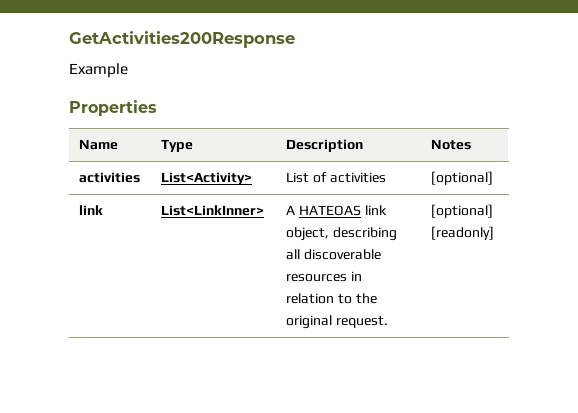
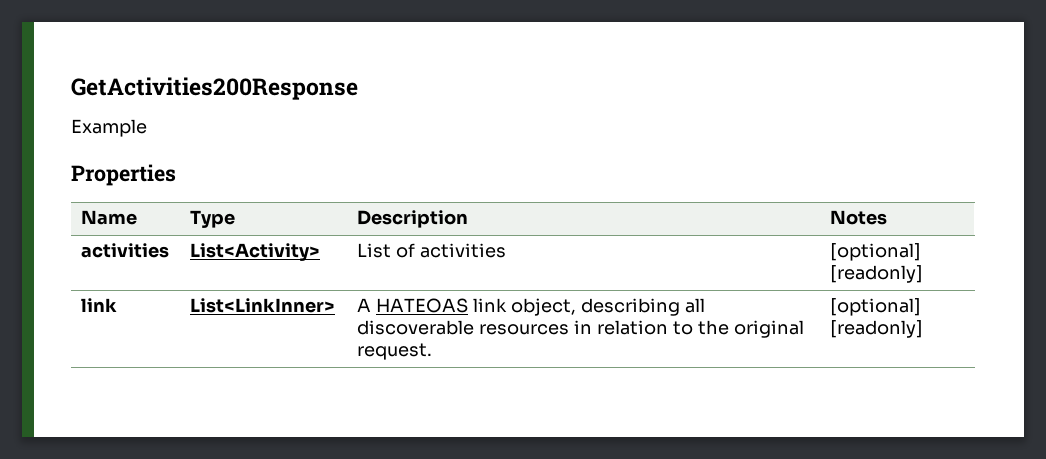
- activities | List<Activity> | List of activities | [optional]
+ activities | List<Activity> | List of activities | [optional] [readonly]

